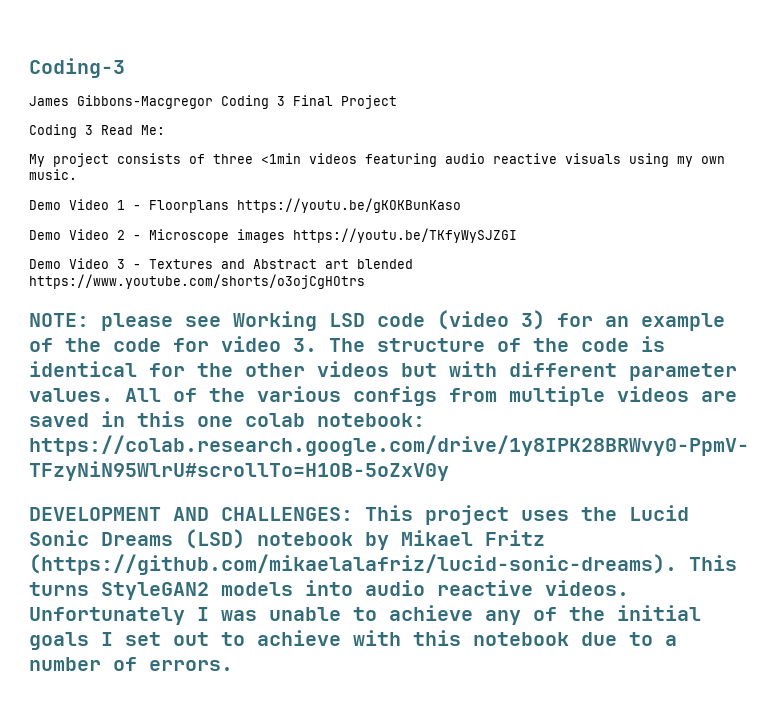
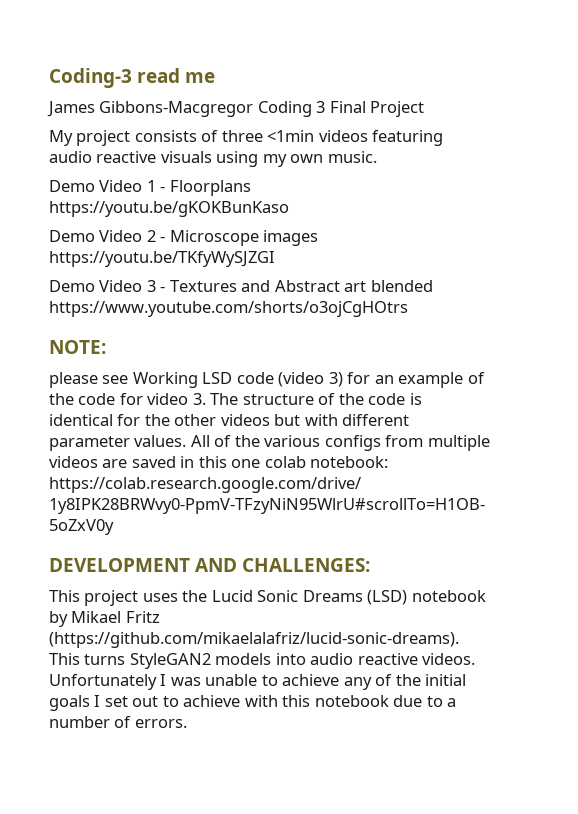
- Coding-3
+ Coding-3 read me
- Coding 3 Read Me:
- NOTE: please see Working LSD code (video 3) for an example of the code for video 3. The structure of the code is identical for the other videos but with different parameter values.
+ NOTE:
+ please see Working LSD code (video 3) for an example of the code for video 3. The structure of the code is identical for the other videos but with different parameter values.
- DEVELOPMENT AND CHALLENGES: This project uses the Lucid Sonic Dreams (LSD) notebook by Mikael Fritz (https://github.com/mikaelalafriz/lucid-sonic-dreams). This turns StyleGAN2 models into audio reactive videos.
+ DEVELOPMENT AND CHALLENGES:
+ This project uses the Lucid Sonic Dreams (LSD) notebook by Mikael Fritz (https://github.com/mikaelalafriz/lucid-sonic-dreams). This turns StyleGAN2 models into audio reactive videos.

